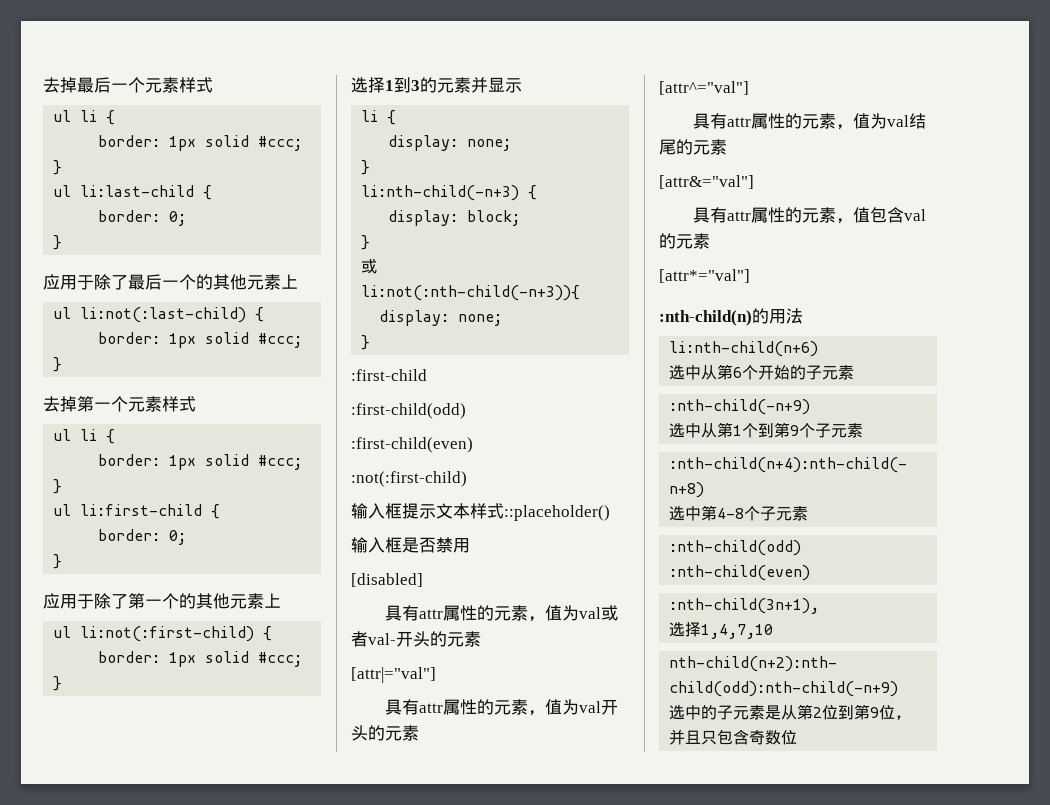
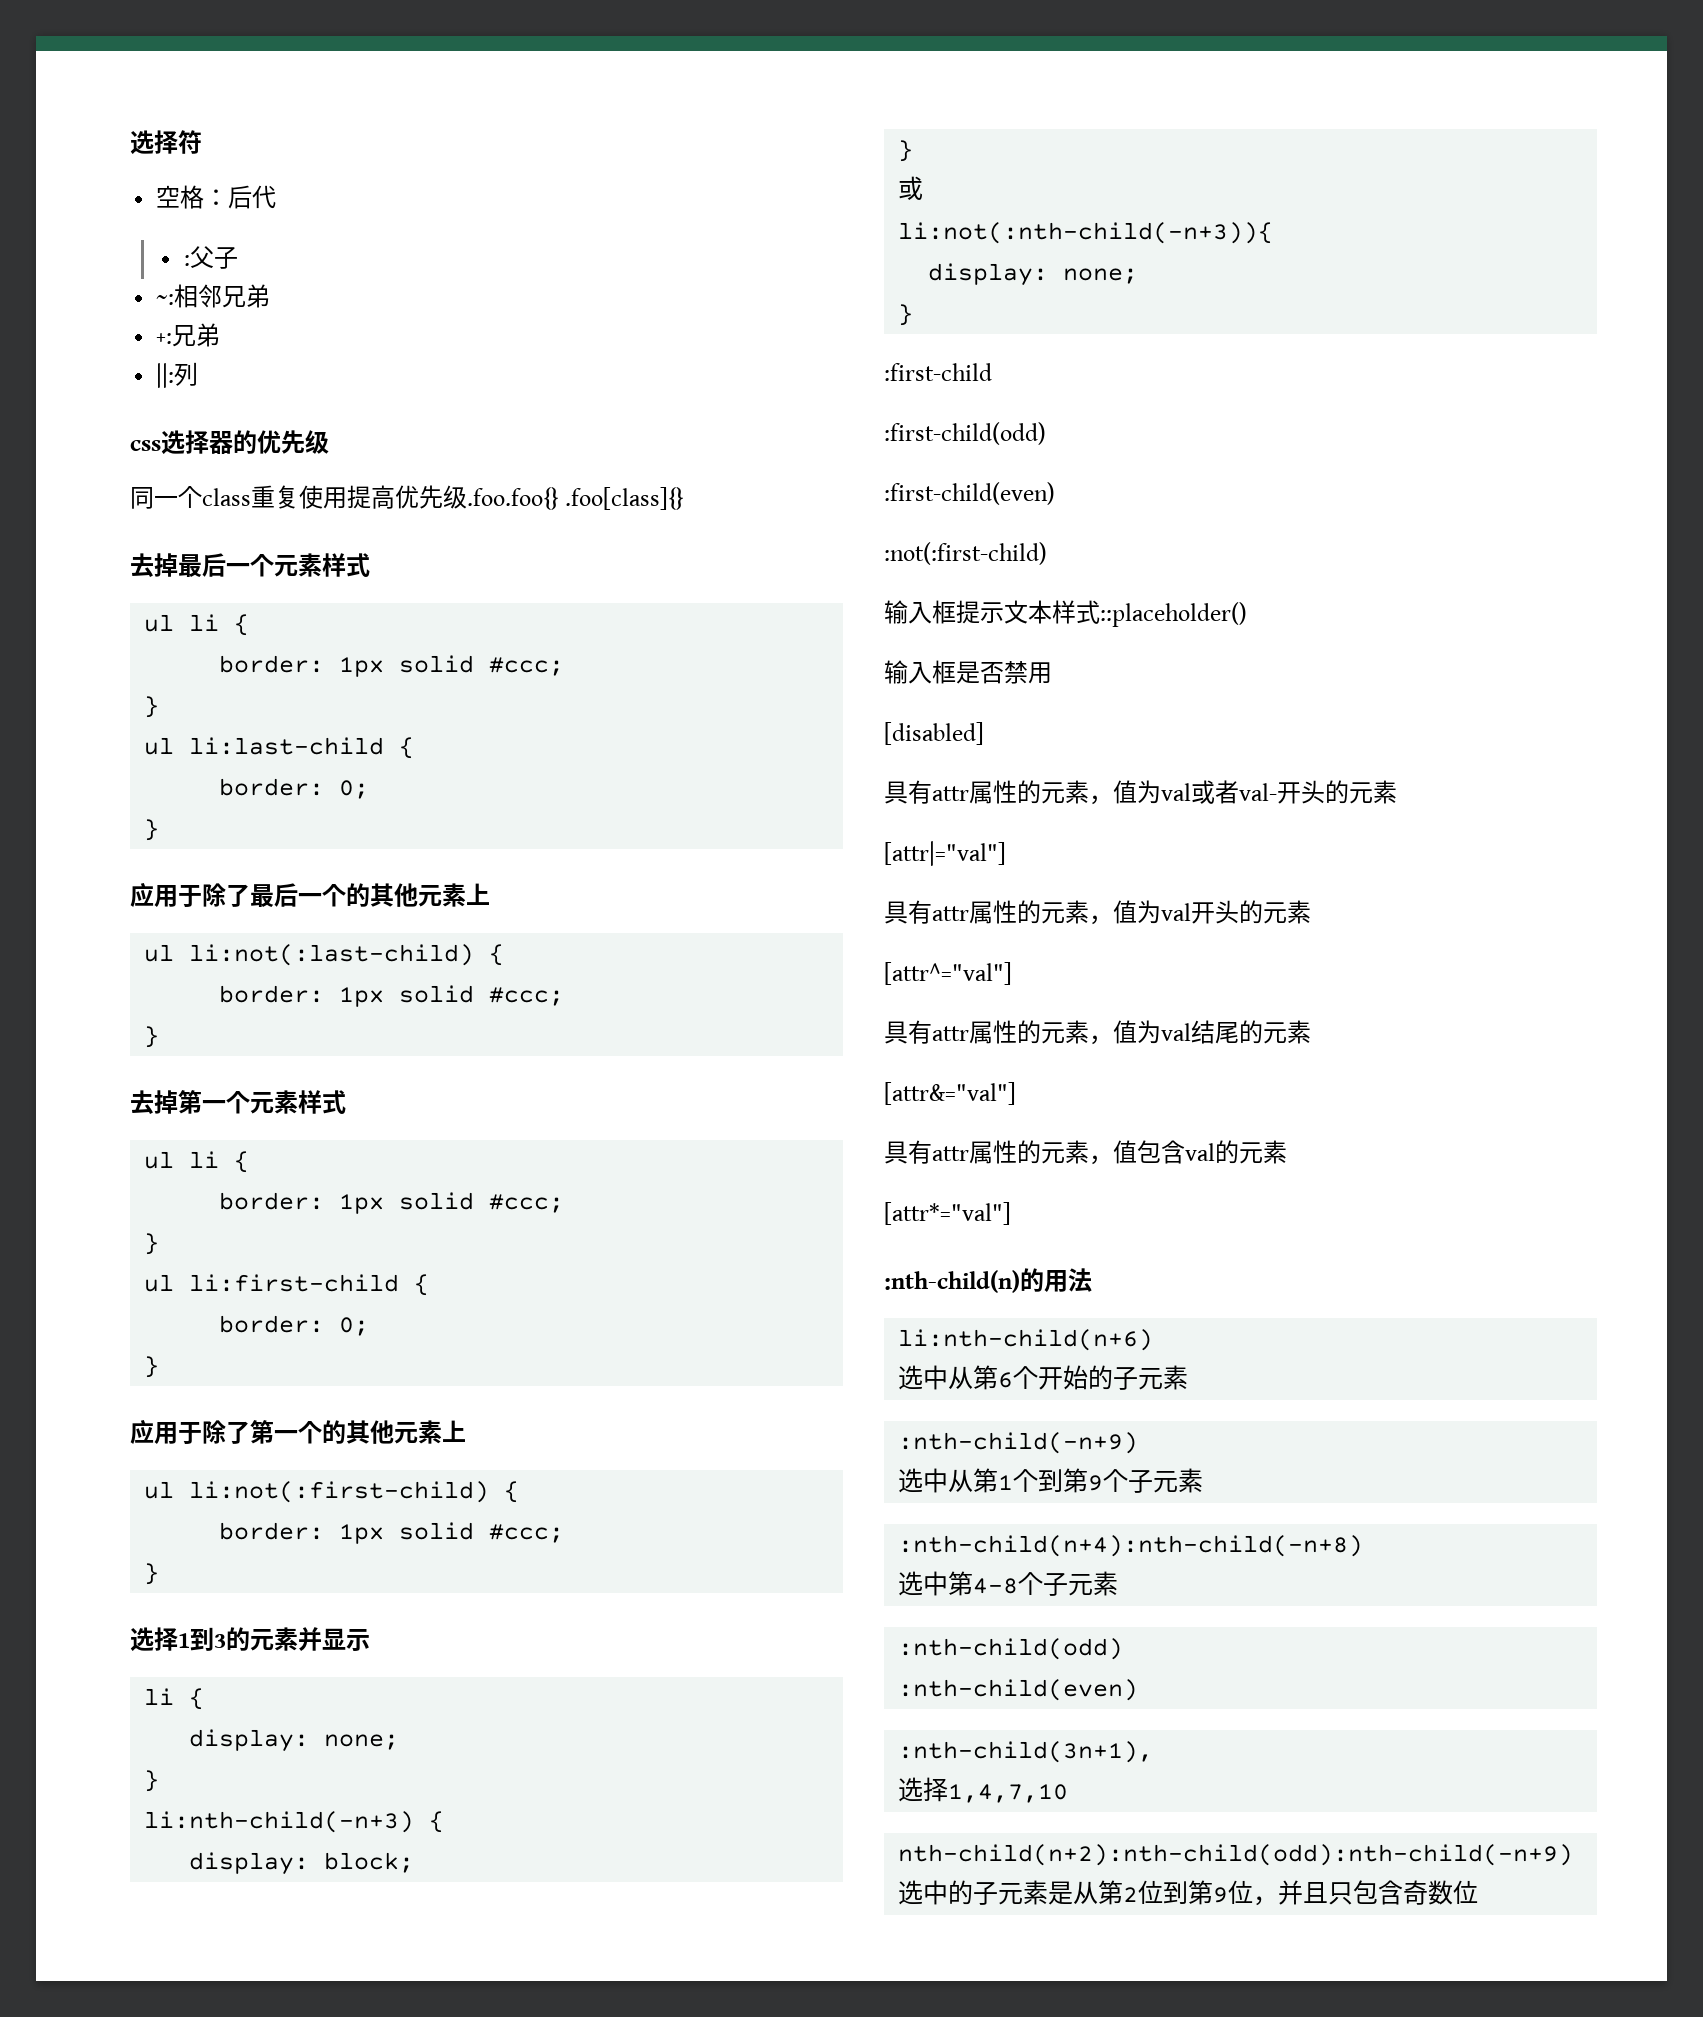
+ 选择符
+ 空格：后代
+ :父子
+ ~:相邻兄弟
+ +:兄弟
+ ||:列
+ css选择器的优先级
+ 同一个class重复使用提高优先级.foo.foo{} .foo[class]{}

